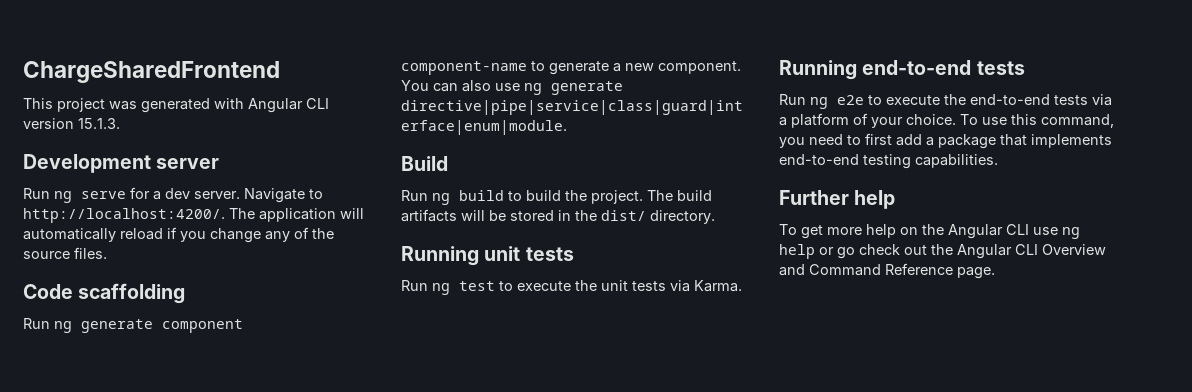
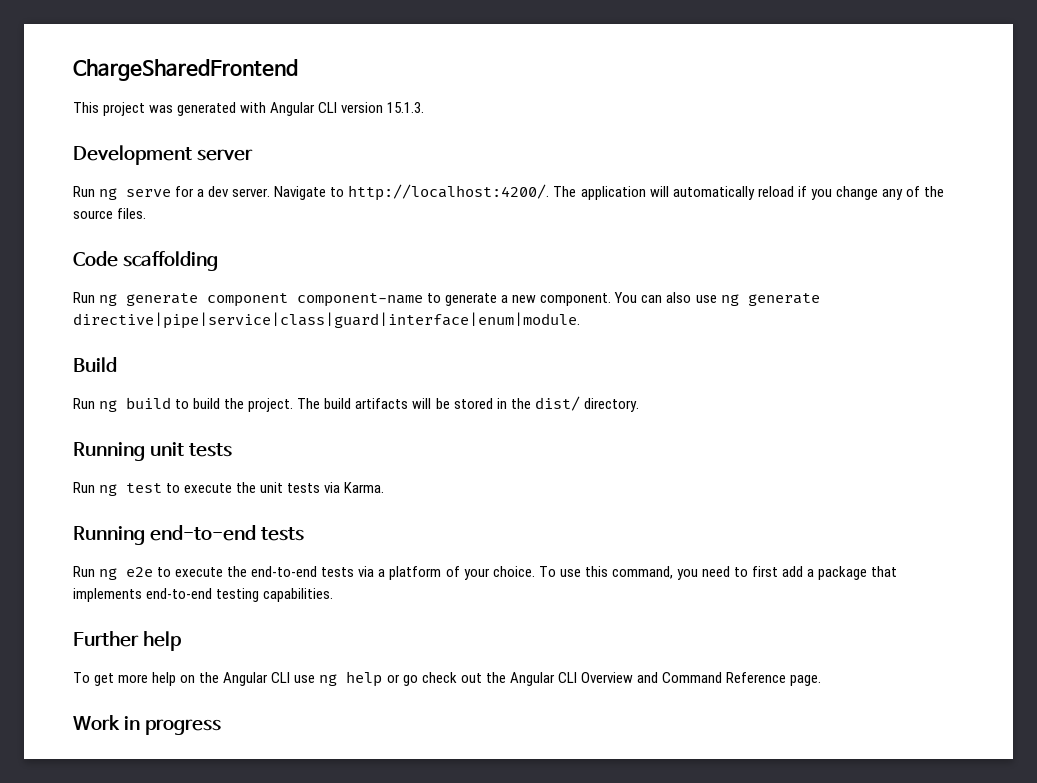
+ Work in progress

